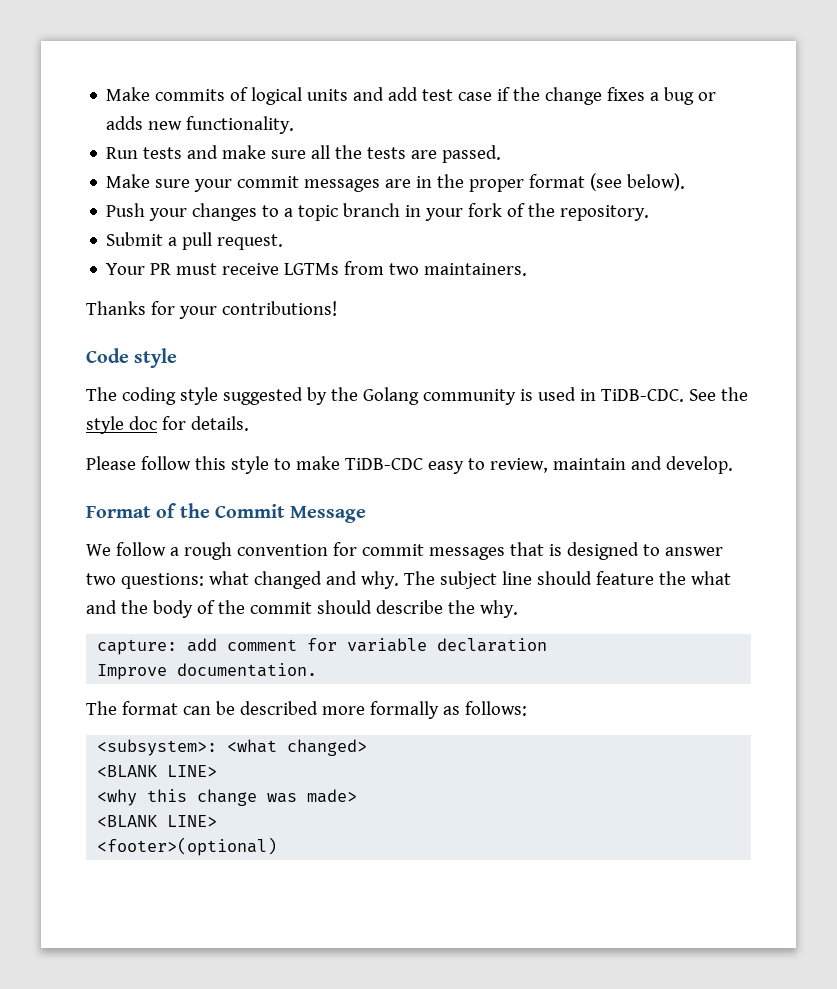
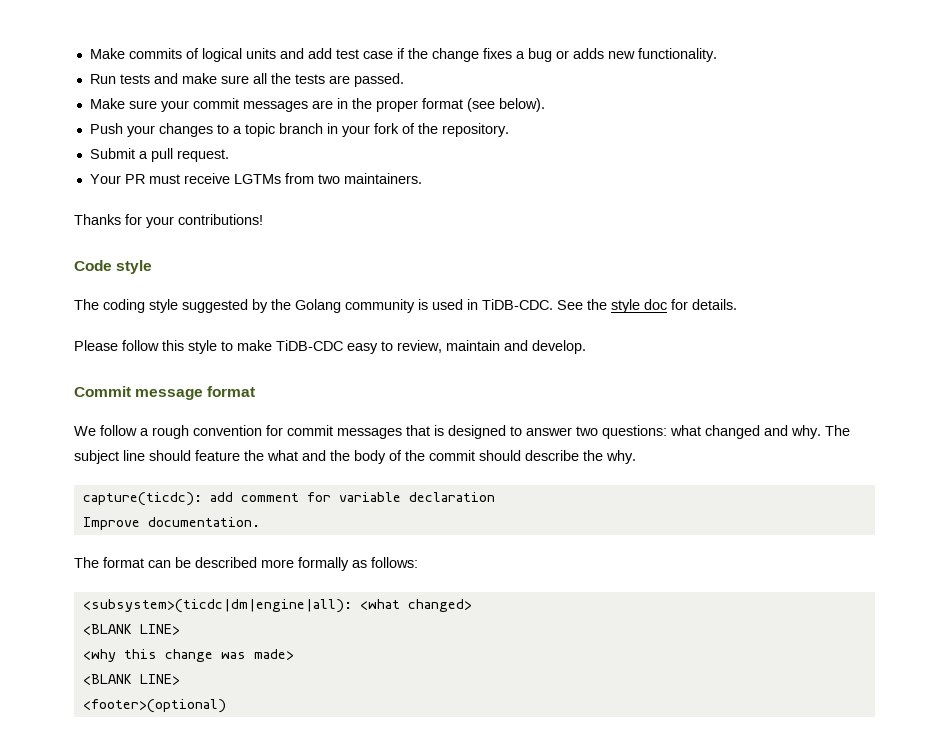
- Format of the Commit Message
+ Commit message format
- capture: add comment for variable declaration
+ capture(ticdc): add comment for variable declaration
- <subsystem>: <what changed>
+ <subsystem>(ticdc|dm|engine|all): <what changed>

